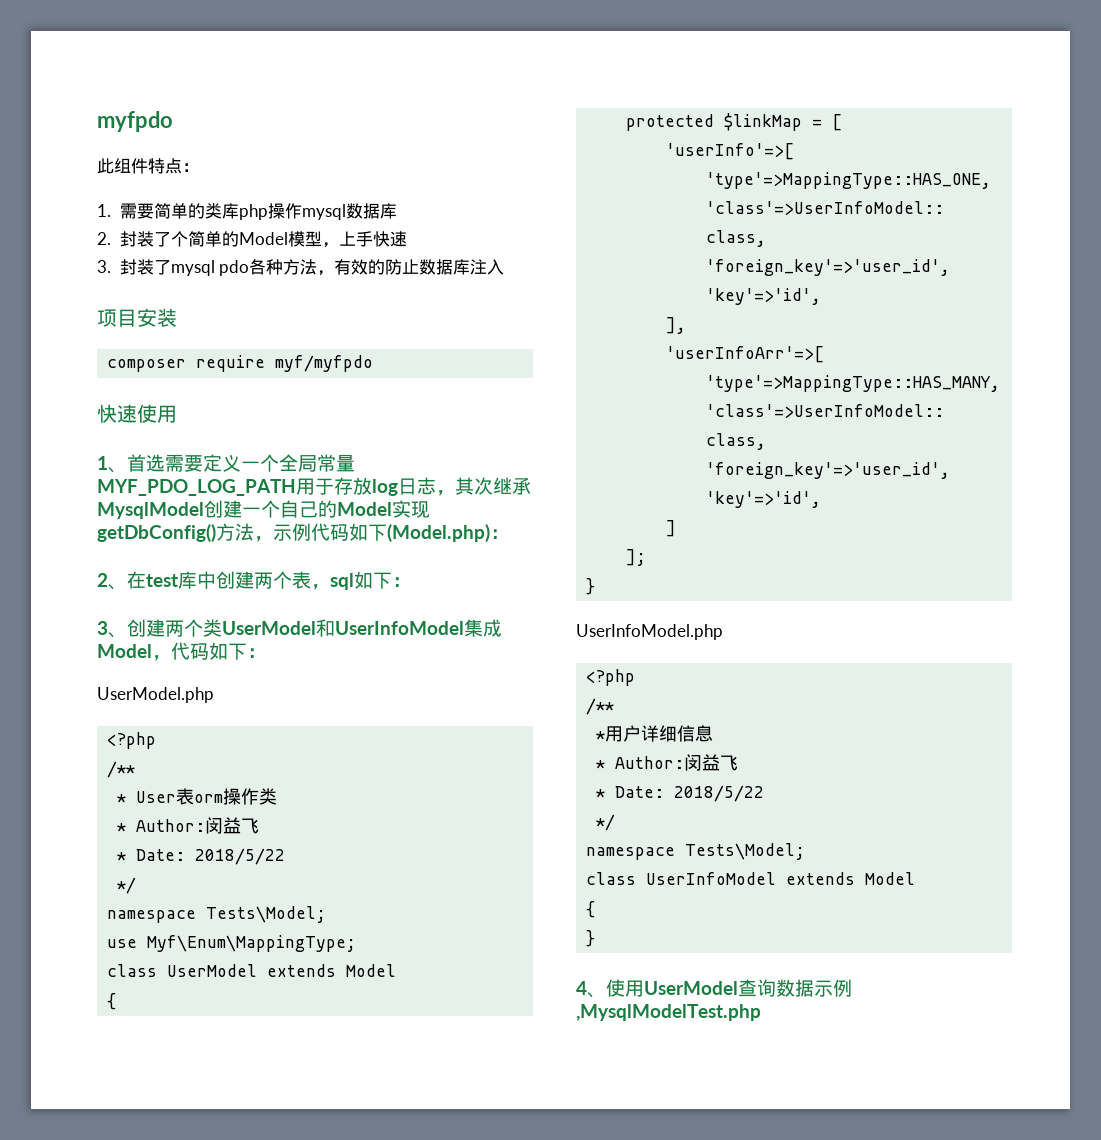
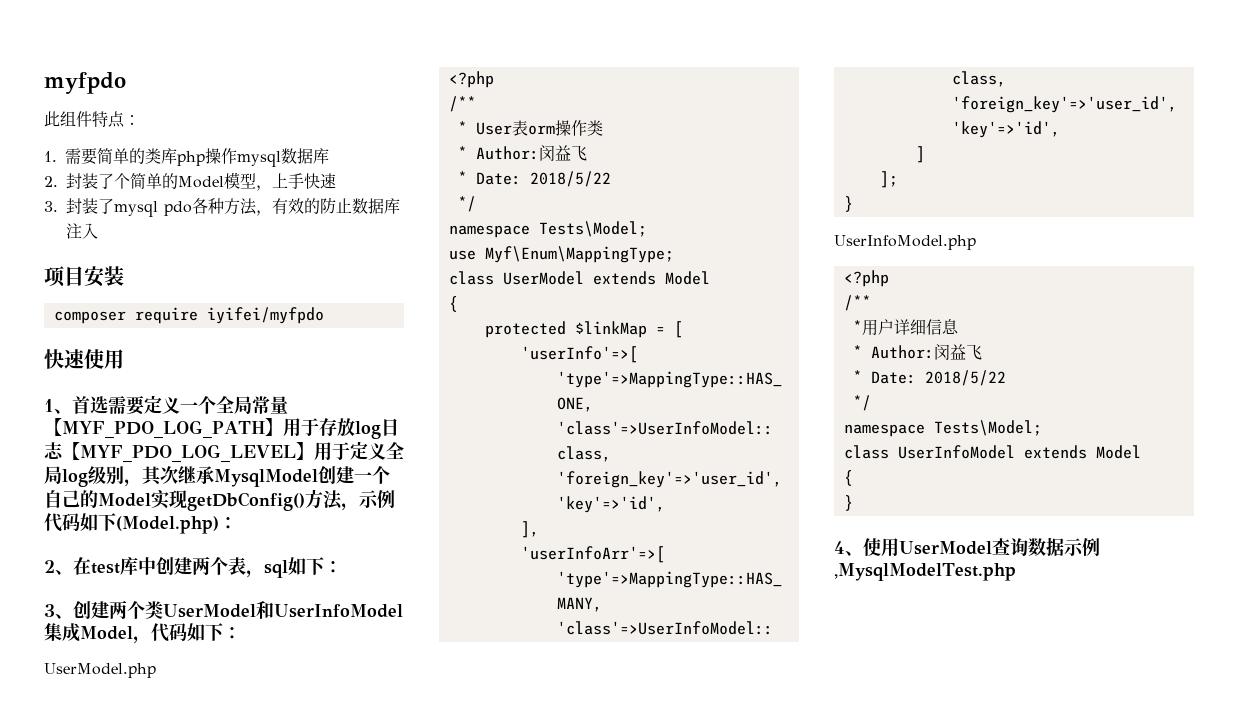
- composer require myf/myfpdo
+ composer require iyifei/myfpdo
- 1、首选需要定义一个全局常量MYF_PDO_LOG_PATH用于存放log日志，其次继承MysqlModel创建一个自己的Model实现getDbConfig()方法，示例代码如下(Model.php)：
+ 1、首选需要定义一个全局常量【MYF_PDO_LOG_PATH】用于存放log日志【MYF_PDO_LOG_LEVEL】用于定义全局log级别，其次继承MysqlModel创建一个自己的Model实现getDbConfig()方法，示例代码如下(Model.php)：

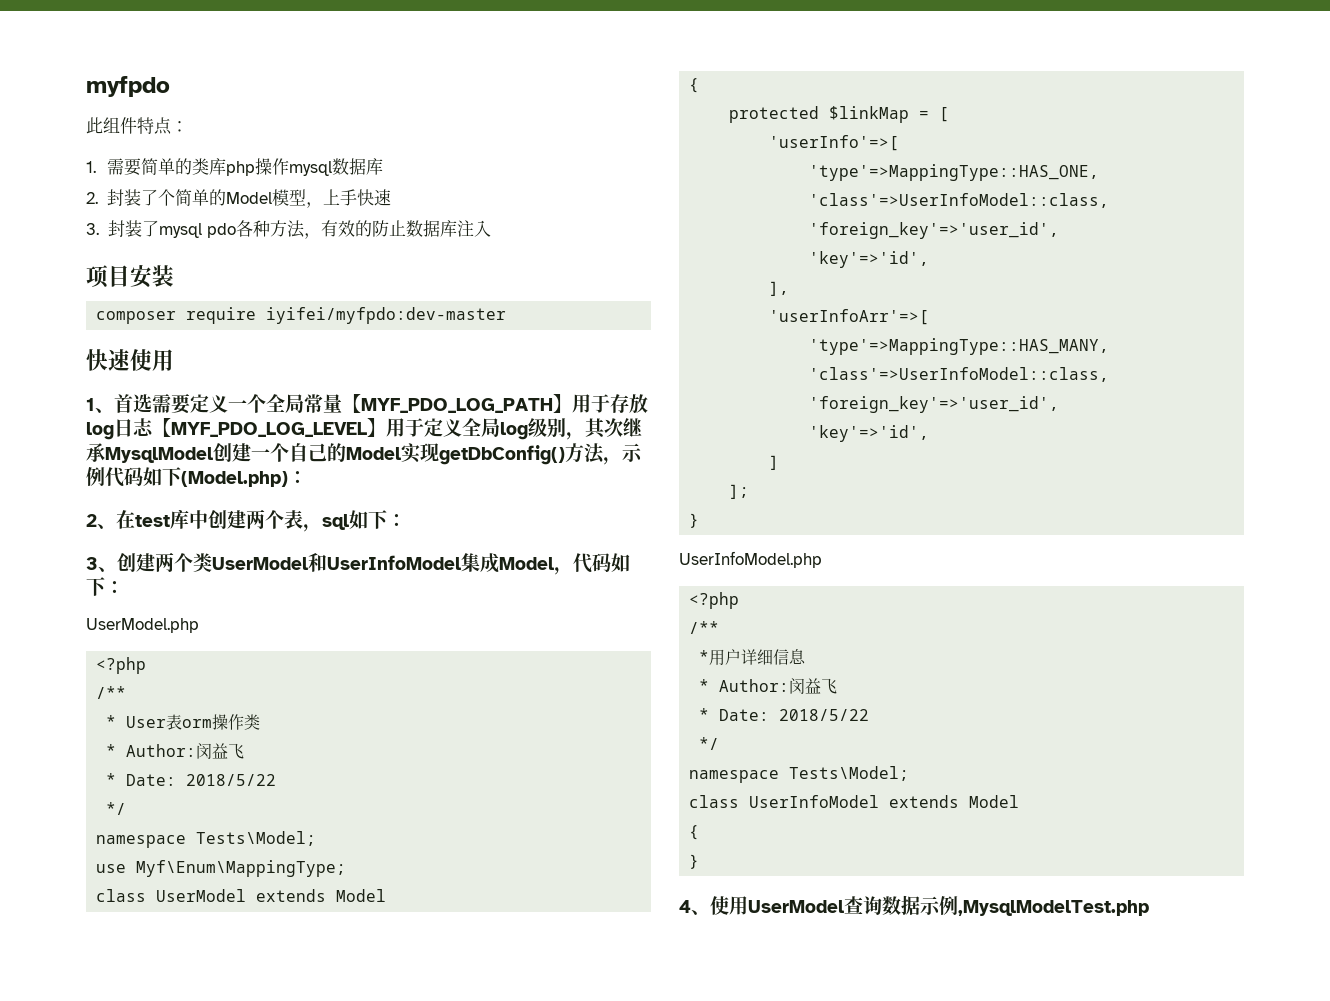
- composer require iyifei/myfpdo
+ composer require iyifei/myfpdo:dev-master

